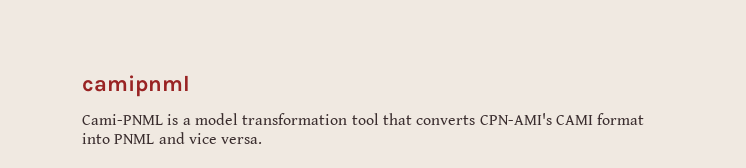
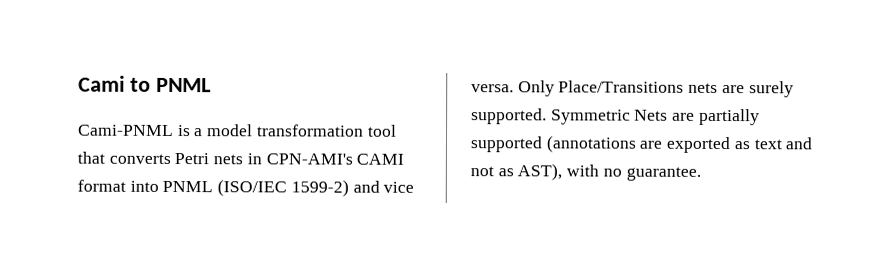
- camipnml
+ Cami to PNML
- Cami-PNML is a model transformation tool that converts CPN-AMI's CAMI format into PNML and vice versa.
+ Cami-PNML is a model transformation tool that converts Petri nets in CPN-AMI's CAMI format into PNML (ISO/IEC 1599-2) and vice versa.
+ Only Place/Transitions nets are surely supported. Symmetric Nets are partially supported (annotations are exported as text and not as AST), with no guarantee.

